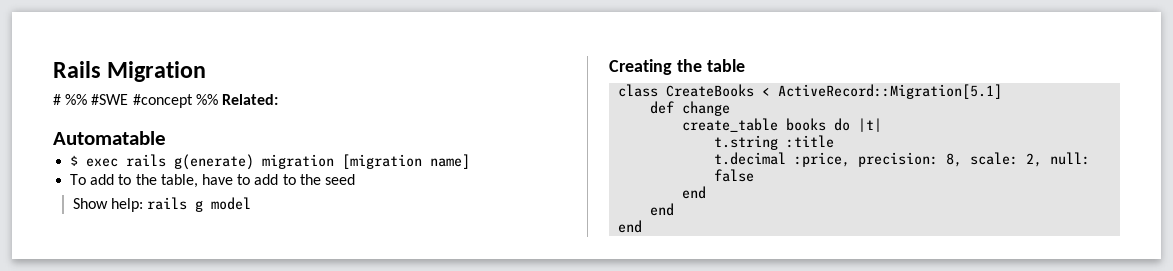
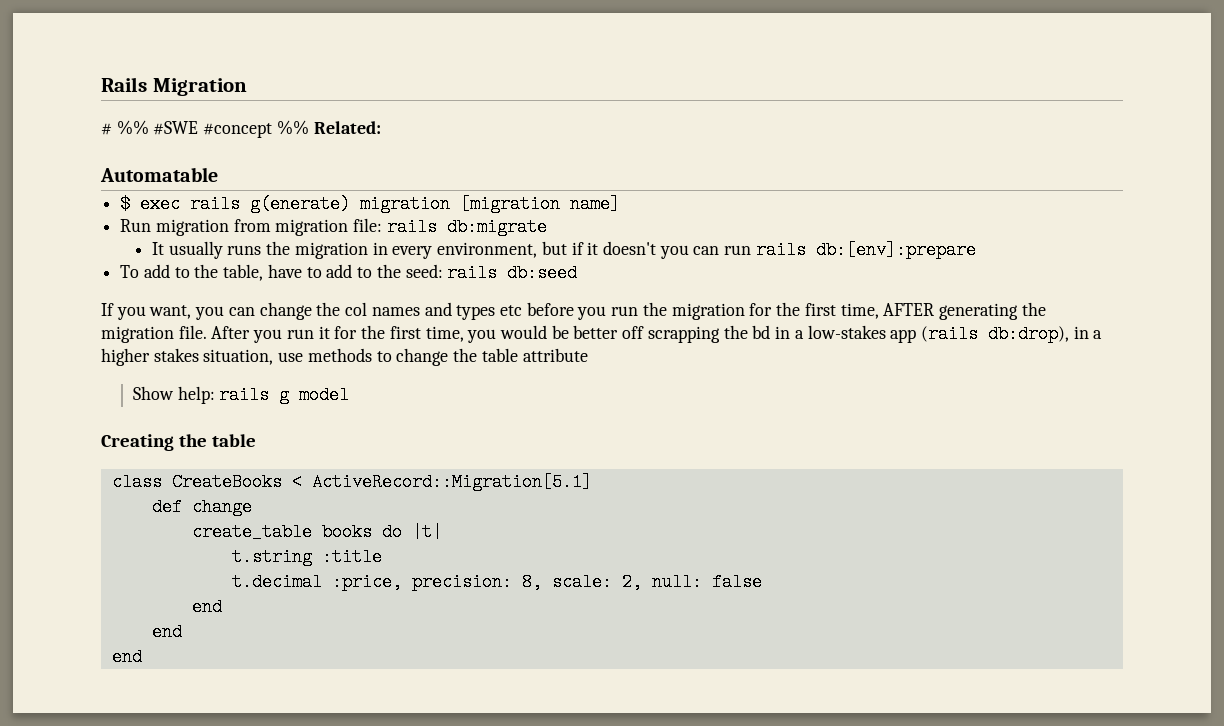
+ Run migration from migration file: rails db:migrate
+ It usually runs the migration in every environment, but if it doesn't you can run rails db:[env]:prepare
- To add to the table, have to add to the seed
+ To add to the table, have to add to the seed: rails db:seed
+ If you want, you can change the col names and types etc before you run the migration for the first time, AFTER generating the migration file. After you run it for the first time, you would be better off scrapping the bd in a low-stakes app (rails db:drop), in a higher stakes situation, use methods to change the table attribute

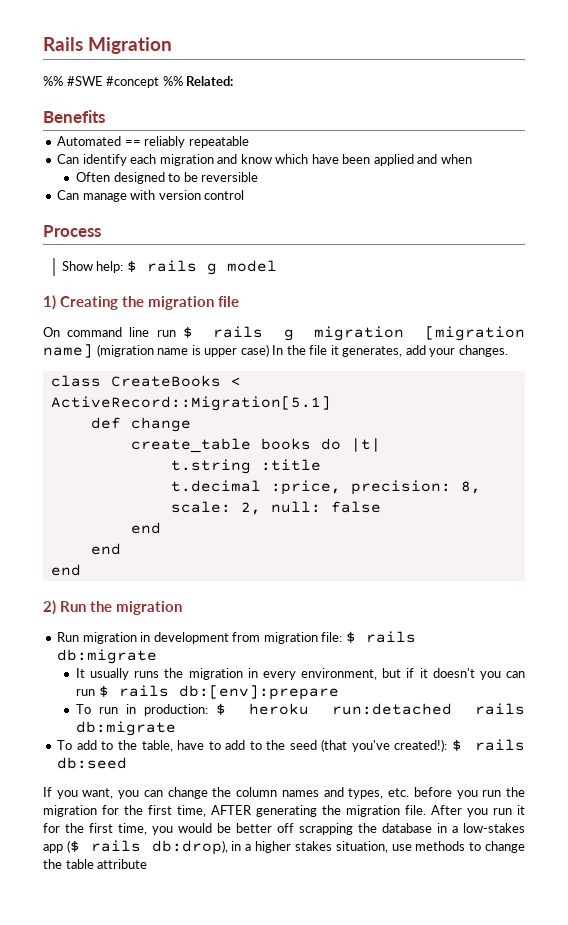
- # %% #SWE #concept %% Related:
+ %% #SWE #concept %% Related:
- Automatable
- $ exec rails g(enerate) migration [migration name]
- Run migration from migration file: rails db:migrate
- It usually runs the migration in every environment, but if it doesn't you can run rails db:[env]:prepare
- To add to the table, have to add to the seed: rails db:seed
- If you want, you can change the col names and types etc before you run the migration for the first time, AFTER generating the migration file. After you run it for the first time, you would be better off scrapping the bd in a low-stakes app (rails db:drop), in a higher stakes situation, use methods to change the table attribute
+ Benefits
+ Automated == reliably repeatable
+ Can identify each migration and know which have been applied and when
+ Often designed to be reversible
+ Can manage with version control
+ Process
- Show help: rails g model
+ Show help: $ rails g model
- Creating the table
+ 1) Creating the migration file
+ On command line run $ rails g migration [migration name] (migration name is upper case) In the file it generates, add your changes.
+ 2) Run the migration
+ Run migration in development from migration file: $ rails db:migrate
+ It usually runs the migration in every environment, but if it doesn't you can run $ rails db:[env]:prepare
+ To run in production: $ heroku run:detached rails db:migrate
+ To add to the table, have to add to the seed (that you've created!): $ rails db:seed
+ If you want, you can change the column names and types, etc. before you run the migration for the first time, AFTER generating the migration file. After you run it for the first time, you would be better off scrapping the database in a low-stakes app ($ rails db:drop), in a higher stakes situation, use methods to change the table attribute

